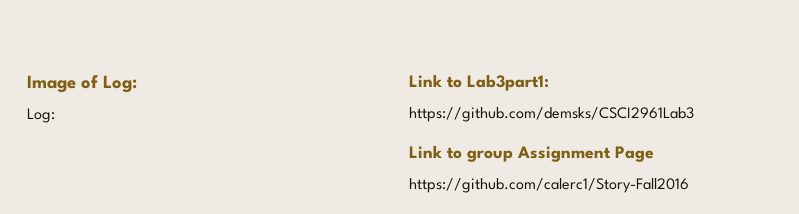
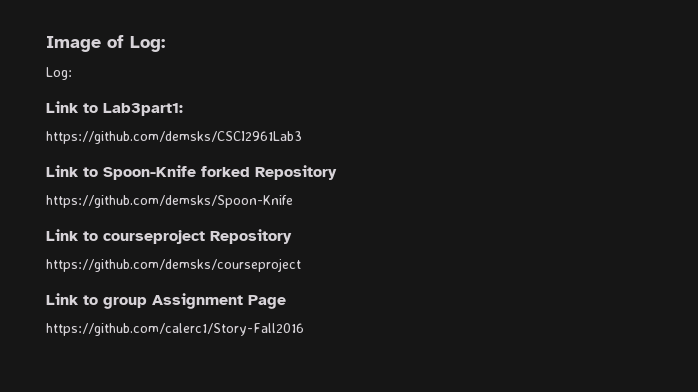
+ Link to Spoon-Knife forked Repository
+ https://github.com/demsks/Spoon-Knife
+ Link to courseproject Repository
+ https://github.com/demsks/courseproject

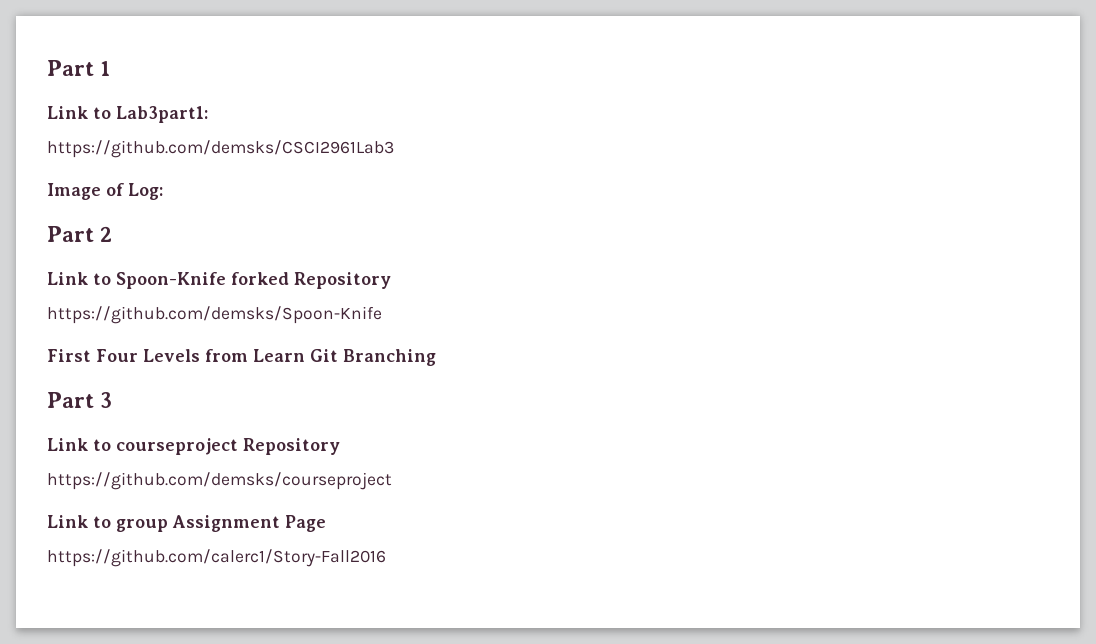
- Image of Log:
- Log:
+ Part 1
+ Image of Log:
+ Part 2
+ First Four Levels from Learn Git Branching
+ Part 3

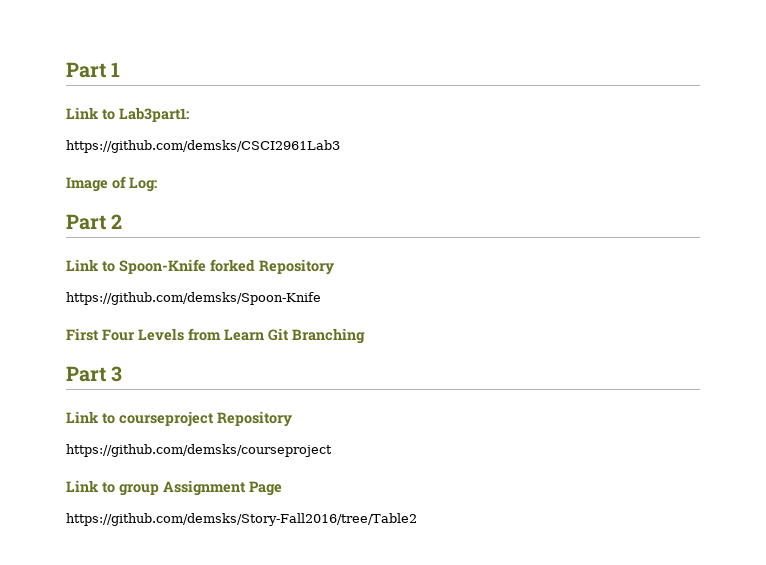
- https://github.com/calerc1/Story-Fall2016
+ https://github.com/demsks/Story-Fall2016/tree/Table2

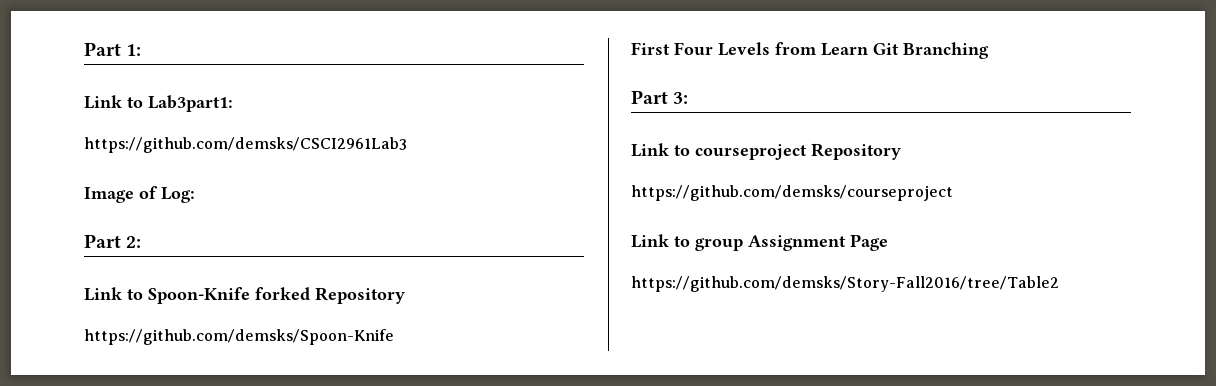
- Part 1
+ Part 1:
- Part 2
+ Part 2:
- Part 3
+ Part 3:

